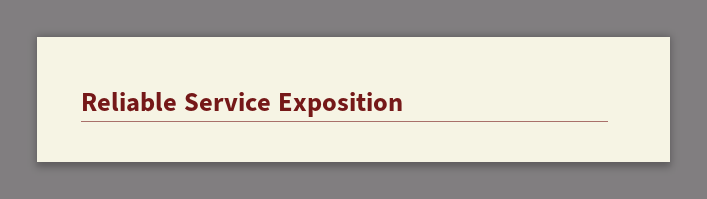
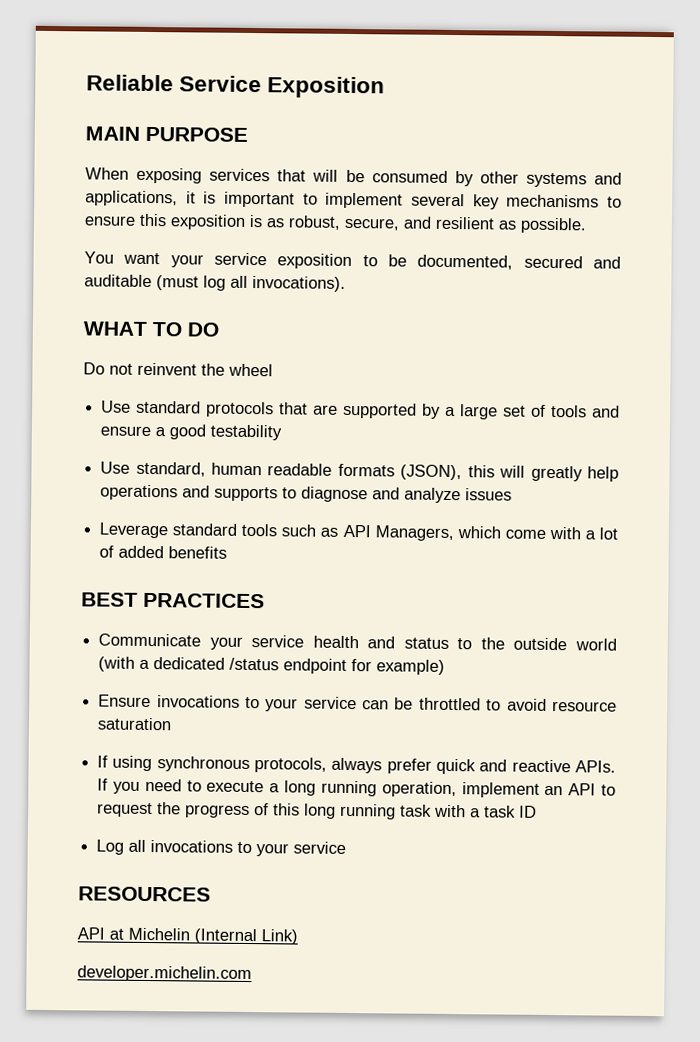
+ MAIN PURPOSE
+ When exposing services that will be consumed by other systems and applications, it is important to implement several key mechanisms to ensure this exposition is as robust, secure, and resilient as possible.
+ You want your service exposition to be documented, secured and auditable (must log all invocations).
+ WHAT TO DO
+ Do not reinvent the wheel
+ Use standard protocols that are supported by a large set of tools and ensure a good testability
+ Use standard, human readable formats (JSON), this will greatly help operations and supports to diagnose and analyze issues
+ Leverage standard tools such as API Managers, which come with a lot of added benefits
+ BEST PRACTICES
+ Communicate your service health and status to the outside world (with a dedicated /status endpoint for example)
+ Ensure invocations to your service can be throttled to avoid resource saturation
+ If using synchronous protocols, always prefer quick and reactive APIs. If you need to execute a long running operation, implement an API to request the progress of this long running task with a task ID
+ Log all invocations to your service
+ RESOURCES
+ API at Michelin (Internal Link)
+ developer.michelin.com

